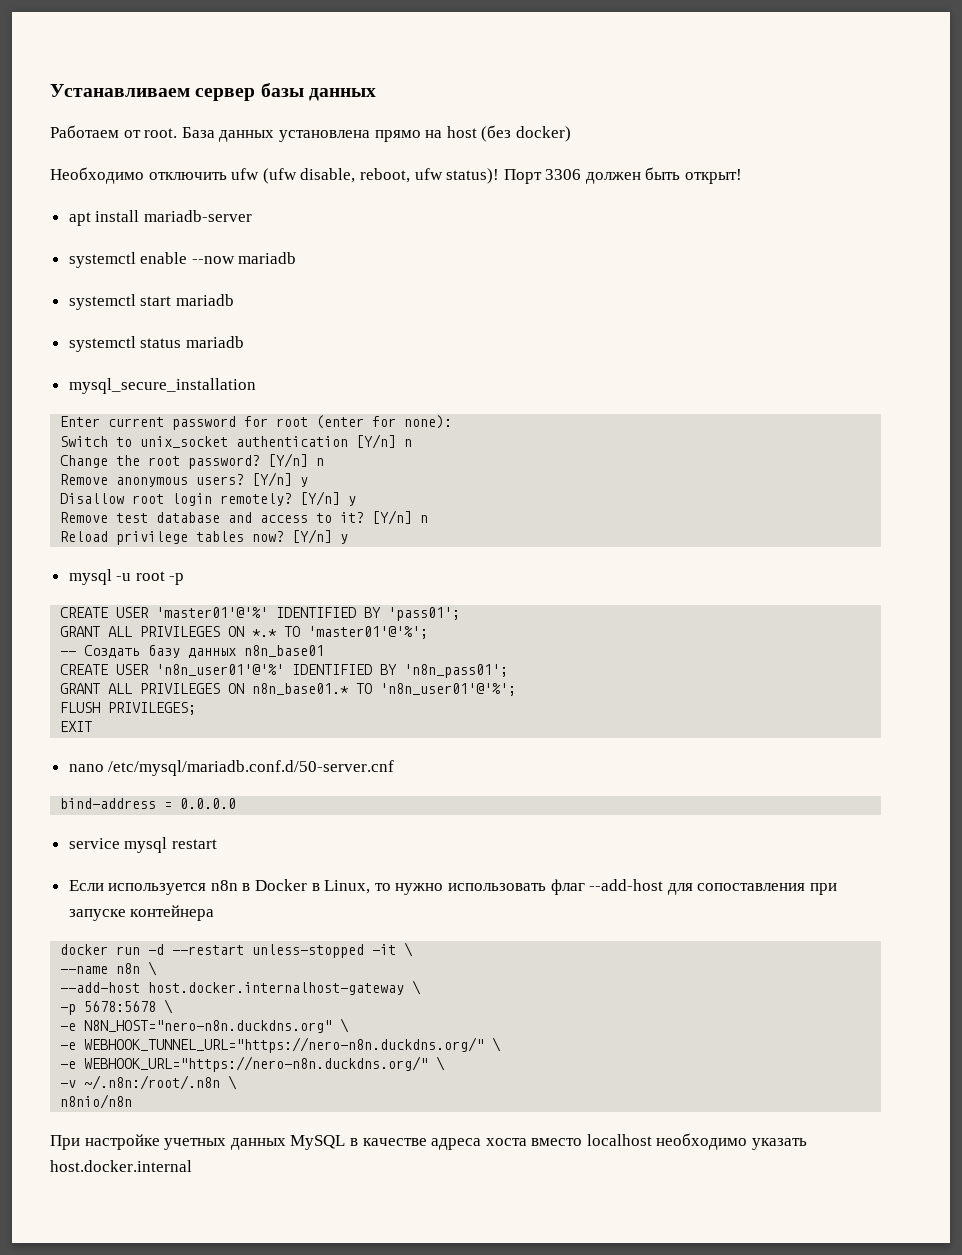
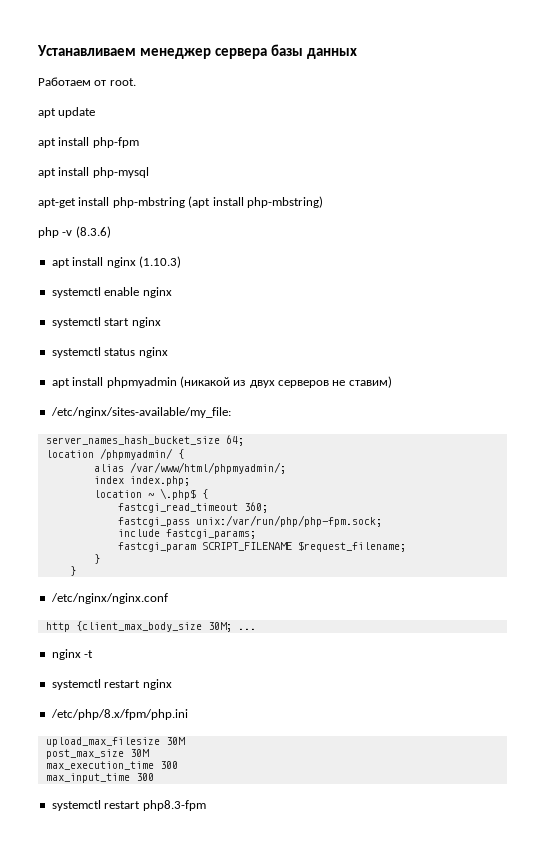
- Устанавливаем сервер базы данных
+ Устанавливаем менеджер сервера базы данных
- Работаем от root. База данных установлена прямо на host (без docker)
- Необходимо отключить ufw (ufw disable, reboot, ufw status)! Порт 3306 должен быть открыт!
- apt install mariadb-server
+ Работаем от root.
+ apt update
+ apt install php-fpm
+ apt install php-mysql
+ apt-get install php-mbstring (apt install php-mbstring)
+ php -v (8.3.6)
+ apt install nginx (1.10.3)
- systemctl enable --now mariadb
+ systemctl enable nginx
- systemctl start mariadb
+ systemctl start nginx
- systemctl status mariadb
- mysql_secure_installation
- Enter current password for root (enter for none):
- Switch to unix_socket authentication [Y/n] n
- Change the root password? [Y/n] n
- Remove anonymous users? [Y/n] y
- Disallow root login remotely? [Y/n] y
- Remove test database and access to it? [Y/n] n
- Reload privilege tables now? [Y/n] y
- mysql -u root -p
- CREATE USER 'master01'@'%' IDENTIFIED BY 'pass01';
- GRANT ALL PRIVILEGES ON *.* TO 'master01'@'%';
- -- Создать базу данных n8n_base01
- CREATE USER 'n8n_user01'@'%' IDENTIFIED BY 'n8n_pass01';
- GRANT ALL PRIVILEGES ON n8n_base01.* TO 'n8n_user01'@'%';
- FLUSH PRIVILEGES;
- EXIT
- nano /etc/mysql/mariadb.conf.d/50-server.cnf
- bind-address = 0.0.0.0
- service mysql restart
- Если используется n8n в Docker в Linux, то нужно использовать флаг --add-host для сопоставления при запуске контейнера
- docker run -d --restart unless-stopped -it \
- --name n8n \
- --add-host host.docker.internalhost-gateway \
- -p 5678:5678 \
- -e N8N_HOST="nero-n8n.duckdns.org" \
- -e WEBHOOK_TUNNEL_URL="https://nero-n8n.duckdns.org/" \
- -e WEBHOOK_URL="https://nero-n8n.duckdns.org/" \
- -v ~/.n8n:/root/.n8n \
- n8nio/n8n
- При настройке учетных данных MySQL в качестве адреса хоста вместо localhost необходимо указать host.docker.internal
+ systemctl status nginx
+ apt install phpmyadmin (никакой из двух серверов не ставим)
+ /etc/nginx/sites-available/my_file:
+ server_names_hash_bucket_size 64;
+ location /phpmyadmin/ {
+ alias /var/www/html/phpmyadmin/;
+ index index.php;
+ location ~ \.php$ {
+ fastcgi_read_timeout 360;
+ fastcgi_pass unix:/var/run/php/php-fpm.sock;
+ include fastcgi_params;
+ fastcgi_param SCRIPT_FILENAME $request_filename;
+ }
+ }
+ /etc/nginx/nginx.conf
+ http {client_max_body_size 30M; ...
+ nginx -t
+ systemctl restart nginx
+ /etc/php/8.x/fpm/php.ini
+ upload_max_filesize 30M
+ post_max_size 30M
+ max_execution_time 300
+ max_input_time 300
+ systemctl restart php8.3-fpm

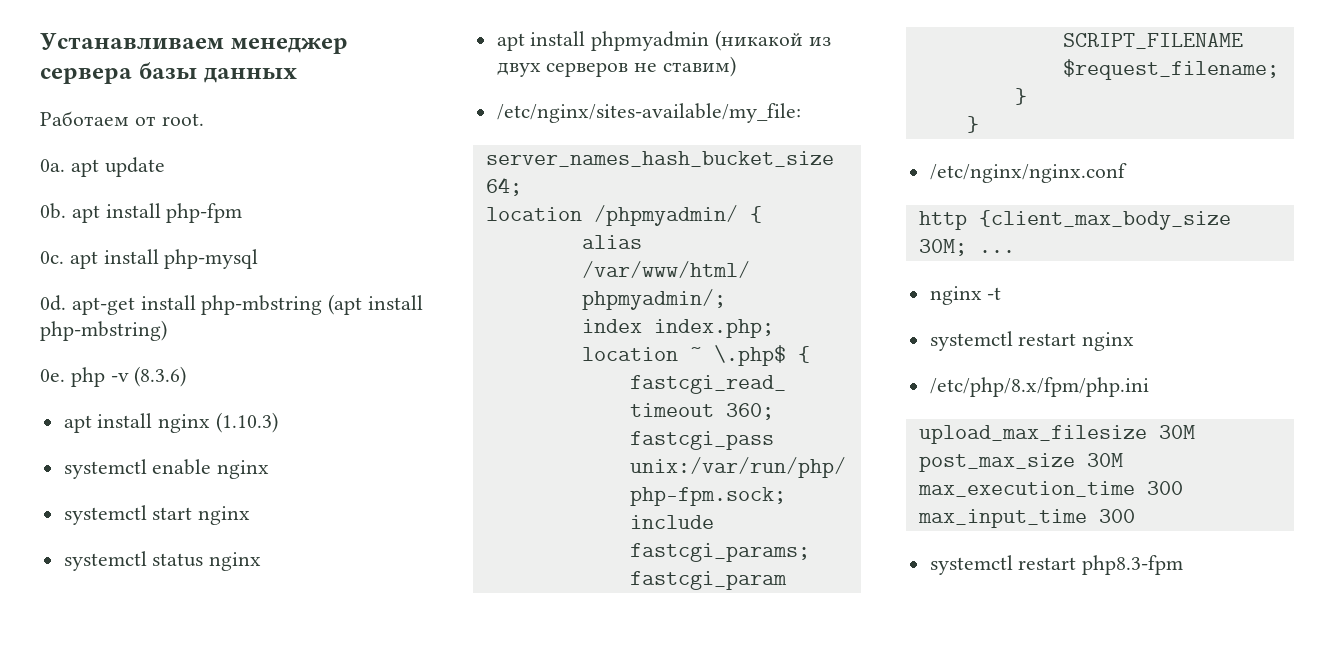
- apt update
+ 0a. apt update
- apt install php-fpm
+ 0b. apt install php-fpm
- apt install php-mysql
+ 0c. apt install php-mysql
- apt-get install php-mbstring (apt install php-mbstring)
+ 0d. apt-get install php-mbstring (apt install php-mbstring)
- php -v (8.3.6)
+ 0e. php -v (8.3.6)

